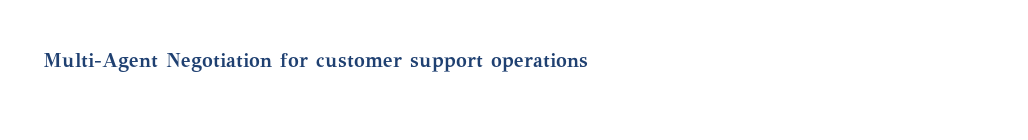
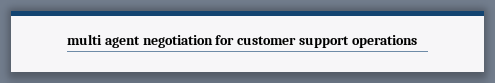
- Multi-Agent Negotiation for customer support operations
+ multi agent negotiation for customer support operations

